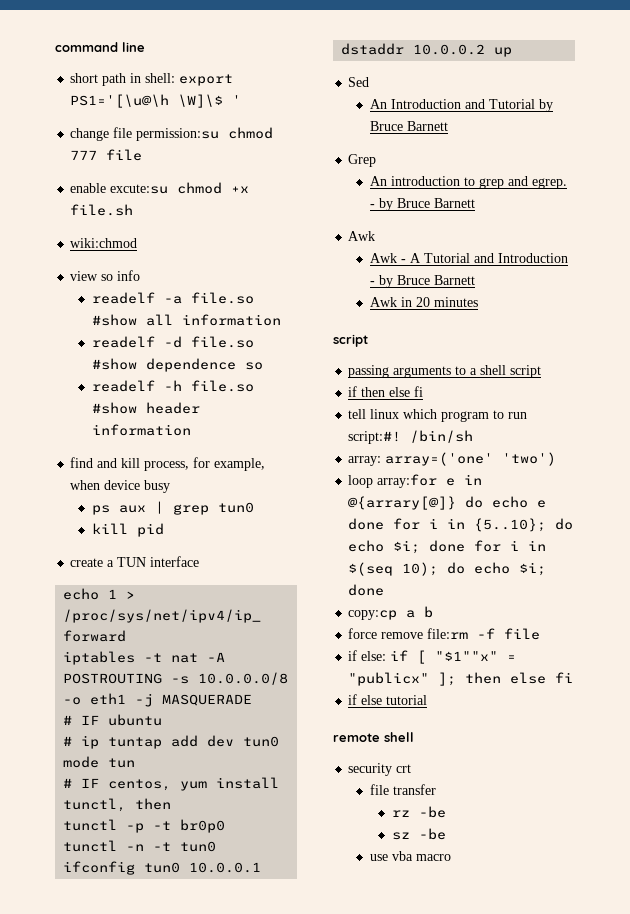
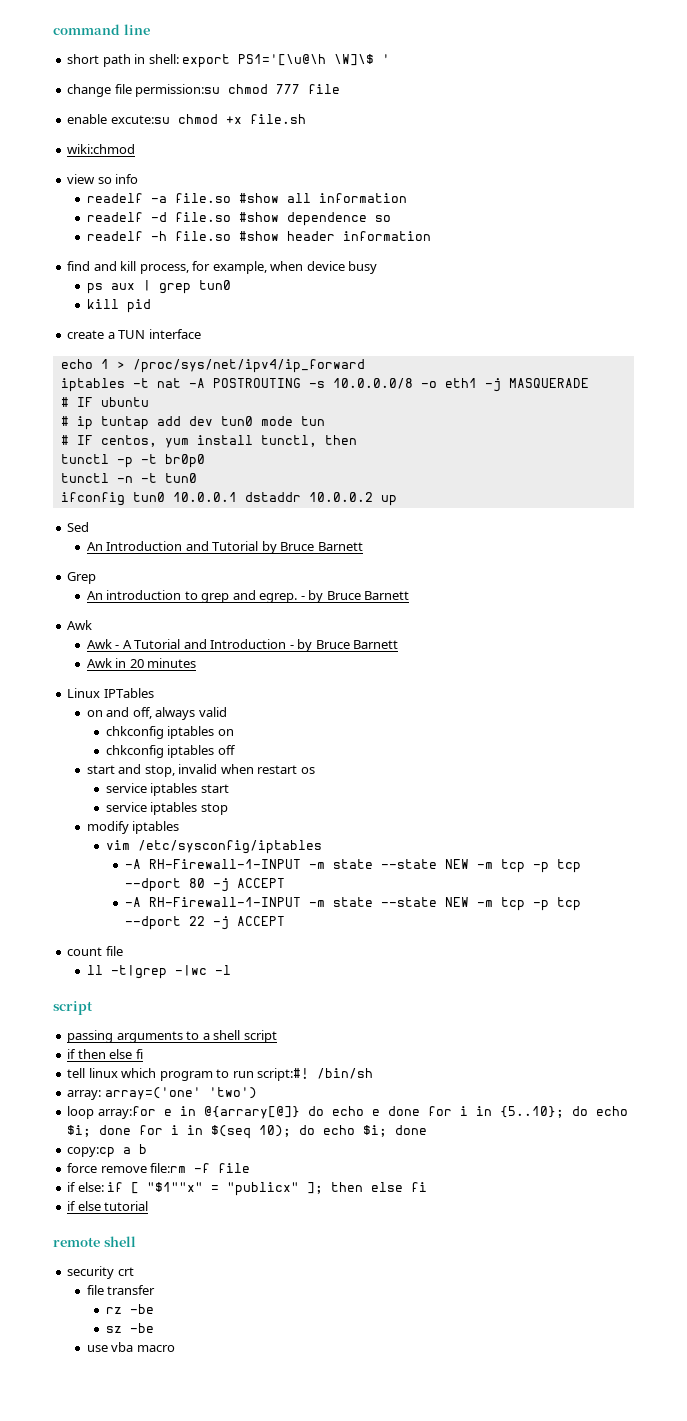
+ Linux IPTables
+ on and off, always valid
+ chkconfig iptables on
+ chkconfig iptables off
+ start and stop, invalid when restart os
+ service iptables start
+ service iptables stop
+ modify iptables
+ vim /etc/sysconfig/iptables
+ -A RH-Firewall-1-INPUT -m state --state NEW -m tcp -p tcp --dport 80 -j ACCEPT
+ -A RH-Firewall-1-INPUT -m state --state NEW -m tcp -p tcp --dport 22 -j ACCEPT
+ count file
+ ll -t|grep -|wc -l

